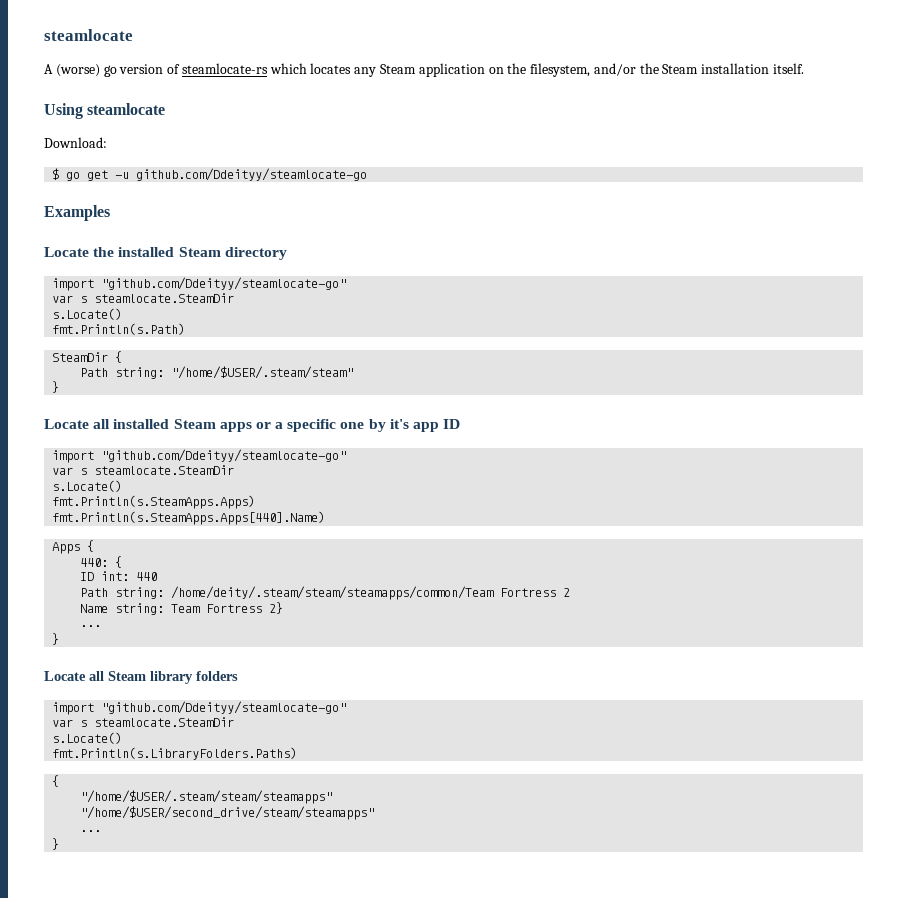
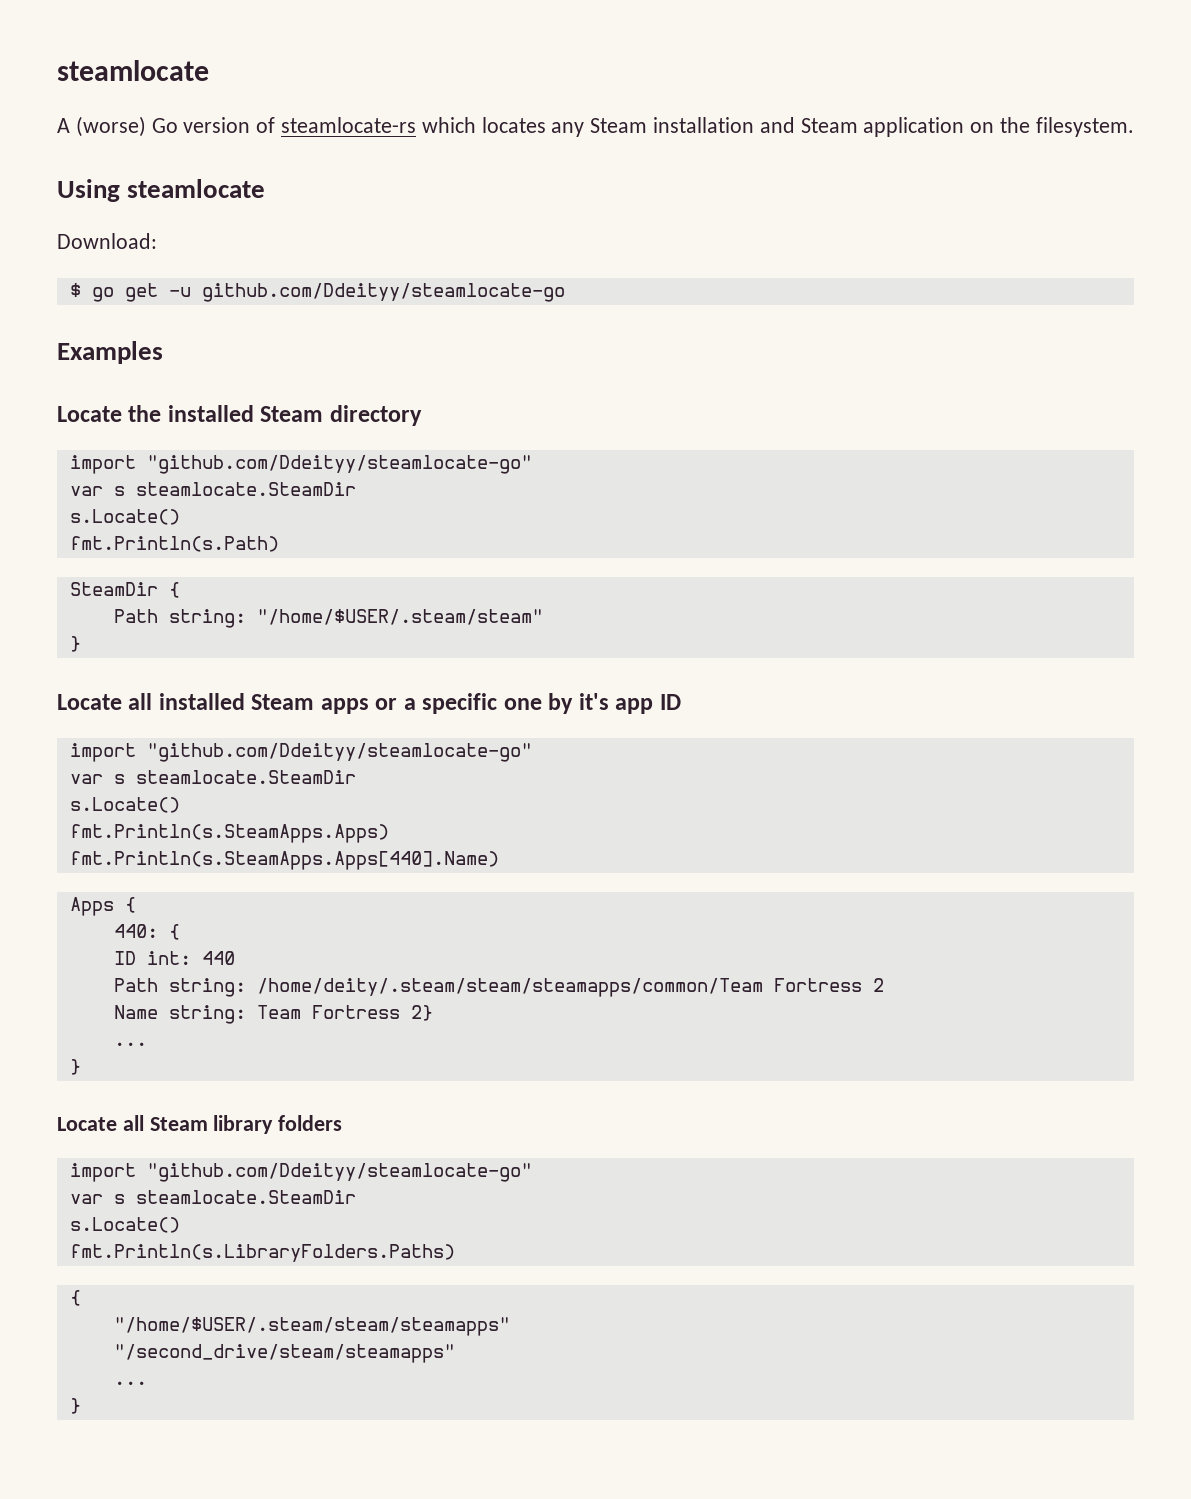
- A (worse) go version of steamlocate-rs which locates any Steam application on the filesystem, and/or the Steam installation itself.
+ A (worse) Go version of steamlocate-rs which locates any Steam installation and Steam application on the filesystem.
- "/home/$USER/second_drive/steam/steamapps"
+ "/second_drive/steam/steamapps"

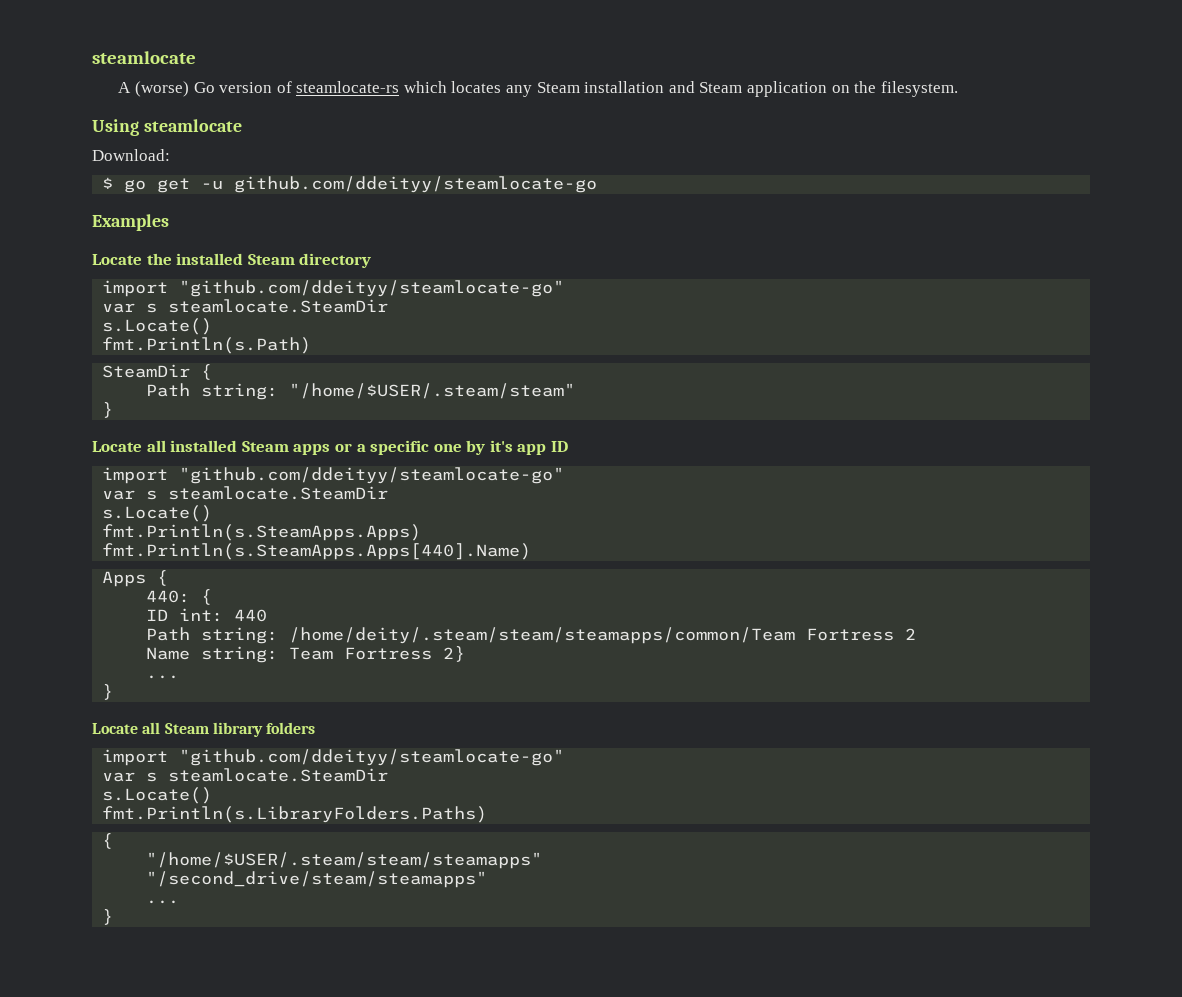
- $ go get -u github.com/Ddeityy/steamlocate-go
+ $ go get -u github.com/ddeityy/steamlocate-go
  Locate the installed Steam directory
- import "github.com/Ddeityy/steamlocate-go"
+ import "github.com/ddeityy/steamlocate-go"
  Locate all installed Steam apps or a specific one by it's app ID
- import "github.com/Ddeityy/steamlocate-go"
+ import "github.com/ddeityy/steamlocate-go"
  Locate all Steam library folders
- import "github.com/Ddeityy/steamlocate-go"
+ import "github.com/ddeityy/steamlocate-go"

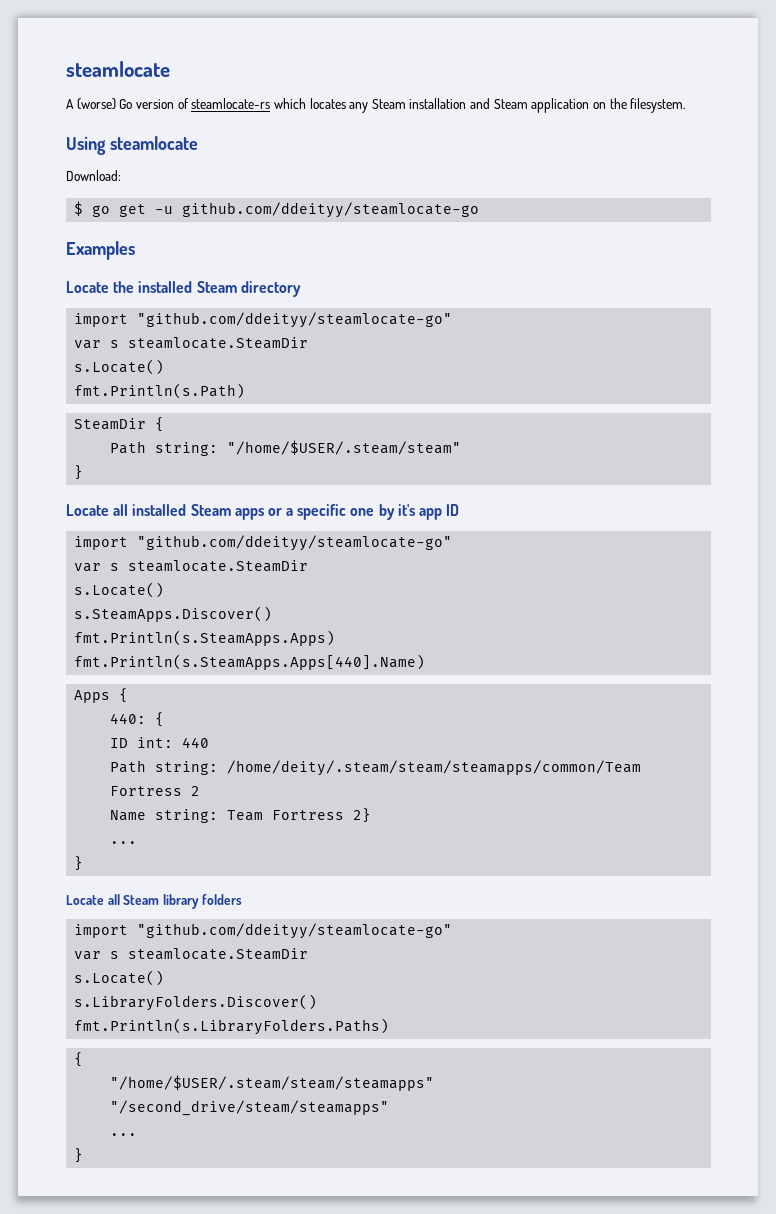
+ s.SteamApps.Discover()
+ s.LibraryFolders.Discover()

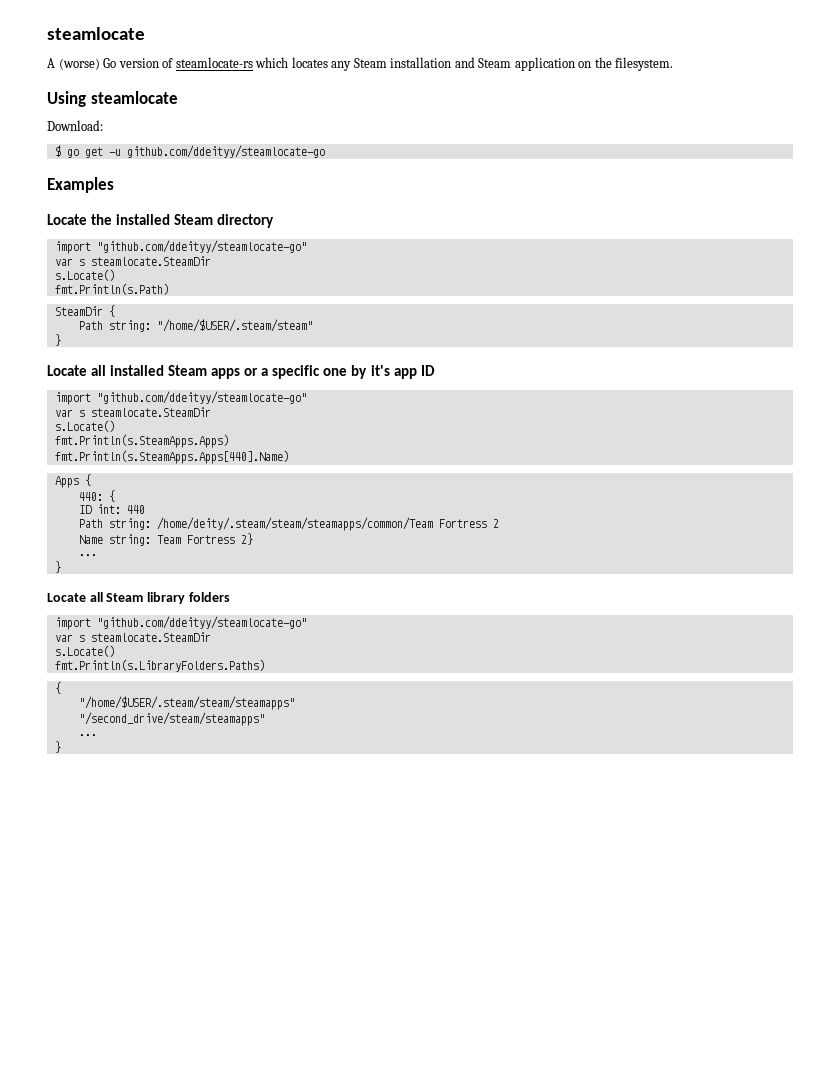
- s.SteamApps.Discover()
- s.LibraryFolders.Discover()

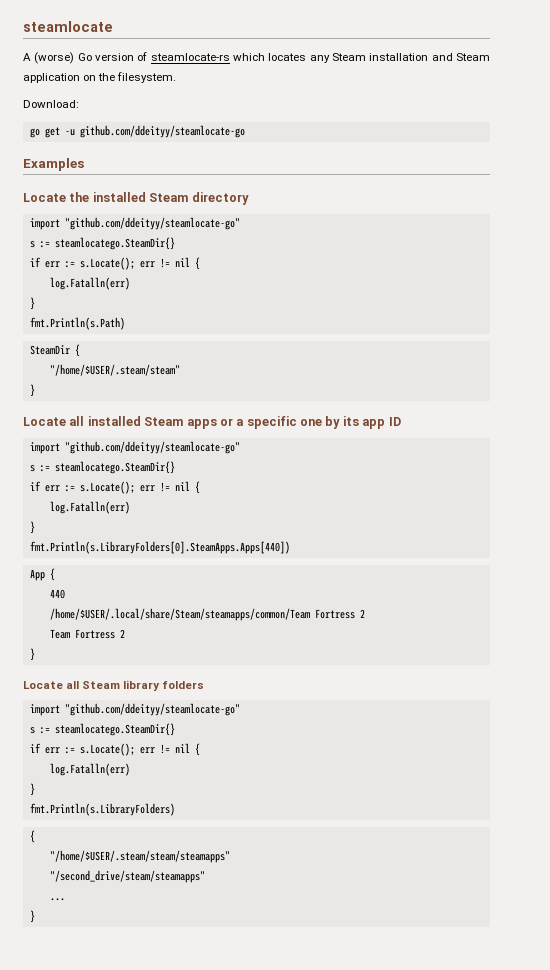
- Using steamlocate
- $ go get -u github.com/ddeityy/steamlocate-go
+ go get -u github.com/ddeityy/steamlocate-go
  Locate the installed Steam directory
  import "github.com/ddeityy/steamlocate-go"
- var s steamlocate.SteamDir
- s.Locate()
+ s := steamlocatego.SteamDir{}
+ if err := s.Locate(); err != nil {
+ log.Fatalln(err)
+ }
- Path string: "/home/$USER/.steam/steam"
+ "/home/$USER/.steam/steam"
- Locate all installed Steam apps or a specific one by it's app ID
+ Locate all installed Steam apps or a specific one by its app ID
  import "github.com/ddeityy/steamlocate-go"
- var s steamlocate.SteamDir
- s.Locate()
- fmt.Println(s.SteamApps.Apps)
- fmt.Println(s.SteamApps.Apps[440].Name)
- Apps {
- 440: {
- ID int: 440
+ s := steamlocatego.SteamDir{}
+ if err := s.Locate(); err != nil {
+ log.Fatalln(err)
+ }
+ fmt.Println(s.LibraryFolders[0].SteamApps.Apps[440])
+ App {
+ 440
- Path string: /home/deity/.steam/steam/steamapps/common/Team Fortress 2
- Name string: Team Fortress 2}
- ...
+ /home/$USER/.local/share/Steam/steamapps/common/Team Fortress 2
+ Team Fortress 2
  Locate all Steam library folders
  import "github.com/ddeityy/steamlocate-go"
- var s steamlocate.SteamDir
- s.Locate()
- fmt.Println(s.LibraryFolders.Paths)
+ s := steamlocatego.SteamDir{}
+ if err := s.Locate(); err != nil {
+ log.Fatalln(err)
+ }
+ fmt.Println(s.LibraryFolders)

